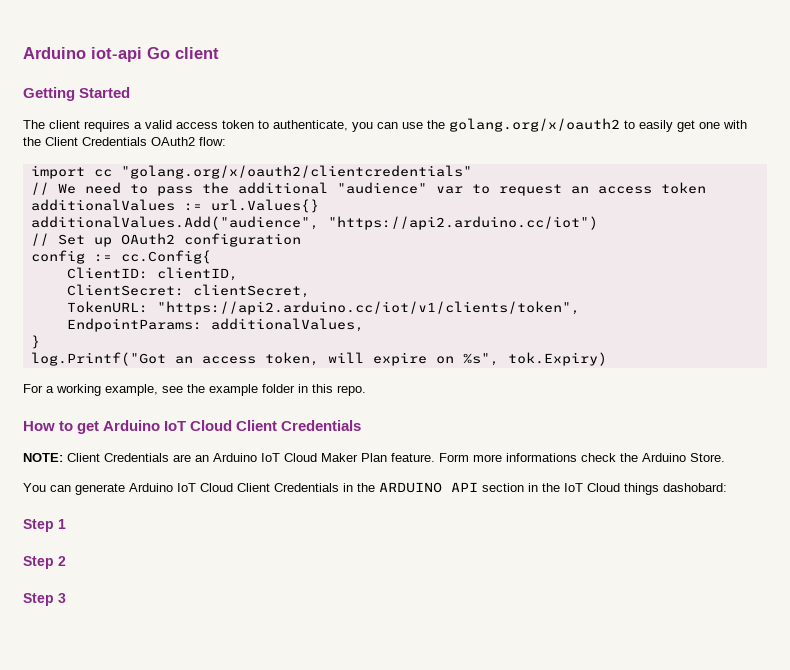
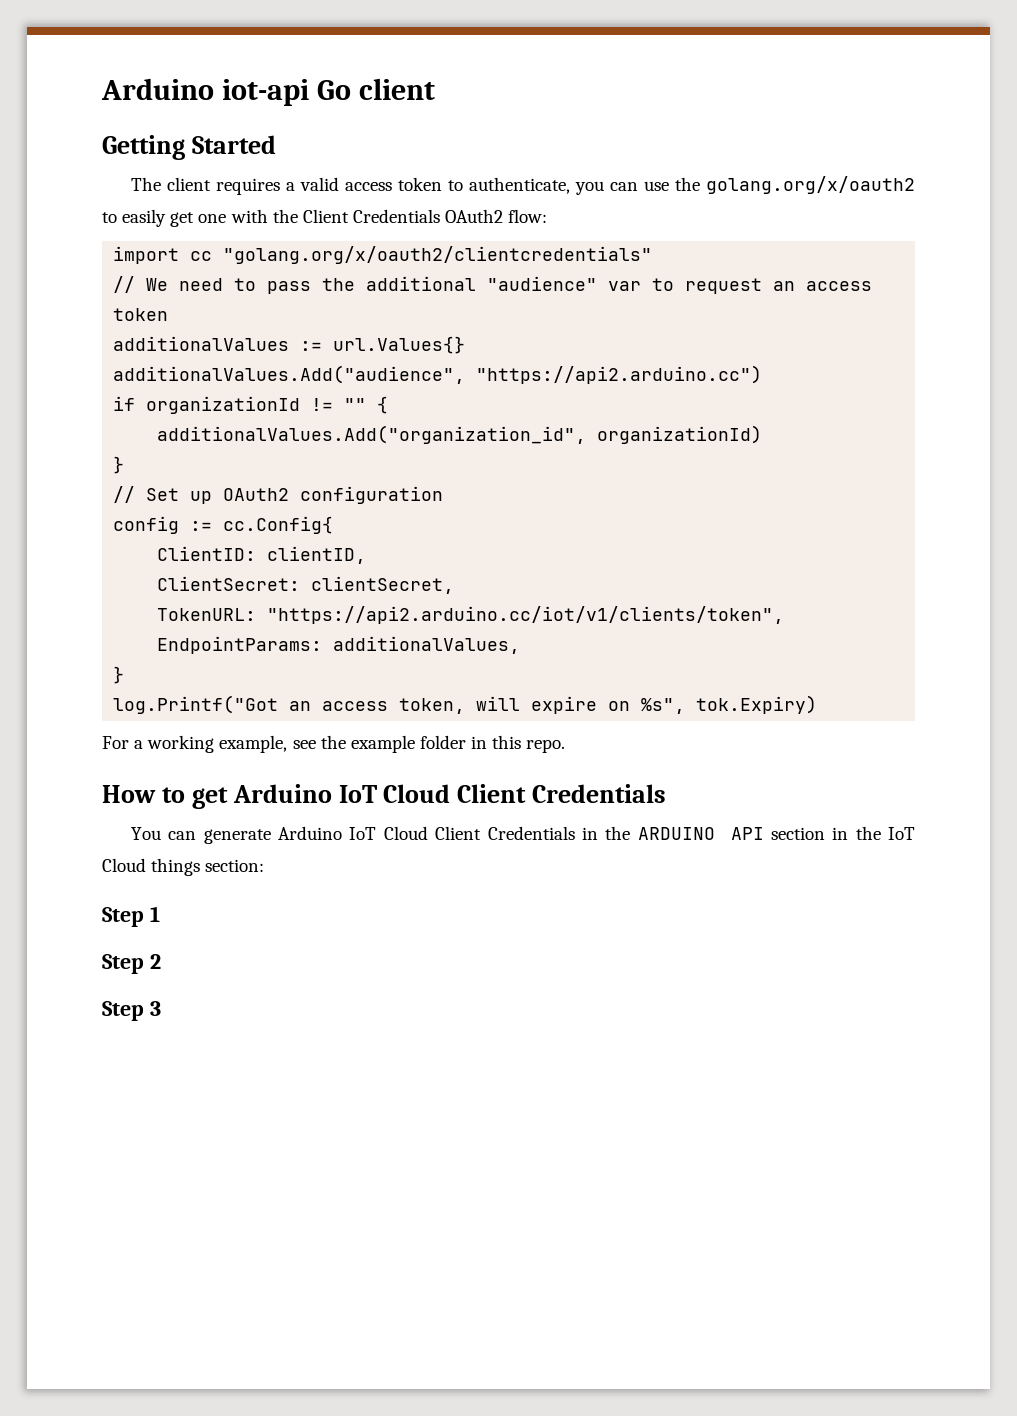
- additionalValues.Add("audience", "https://api2.arduino.cc/iot")
+ additionalValues.Add("audience", "https://api2.arduino.cc")
+ if organizationId != "" {
+ additionalValues.Add("organization_id", organizationId)
+ }
- NOTE: Client Credentials are an Arduino IoT Cloud Maker Plan feature. Form more informations check the Arduino Store.
- You can generate Arduino IoT Cloud Client Credentials in the ARDUINO API section in the IoT Cloud things dashobard:
+ You can generate Arduino IoT Cloud Client Credentials in the ARDUINO API section in the IoT Cloud things section:

